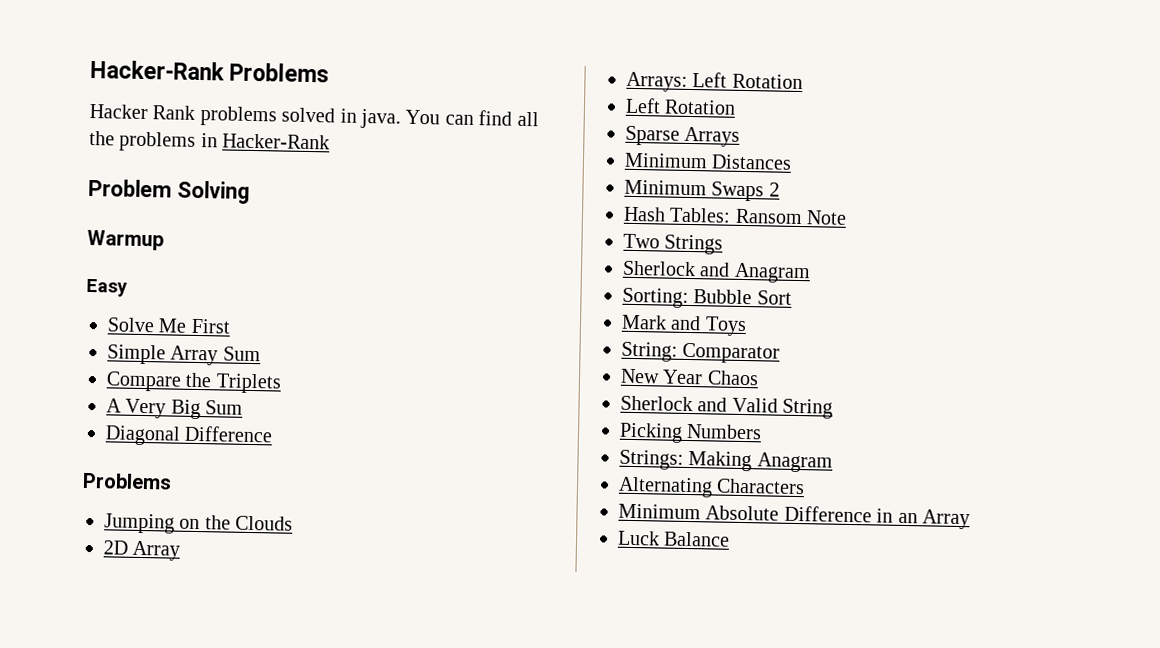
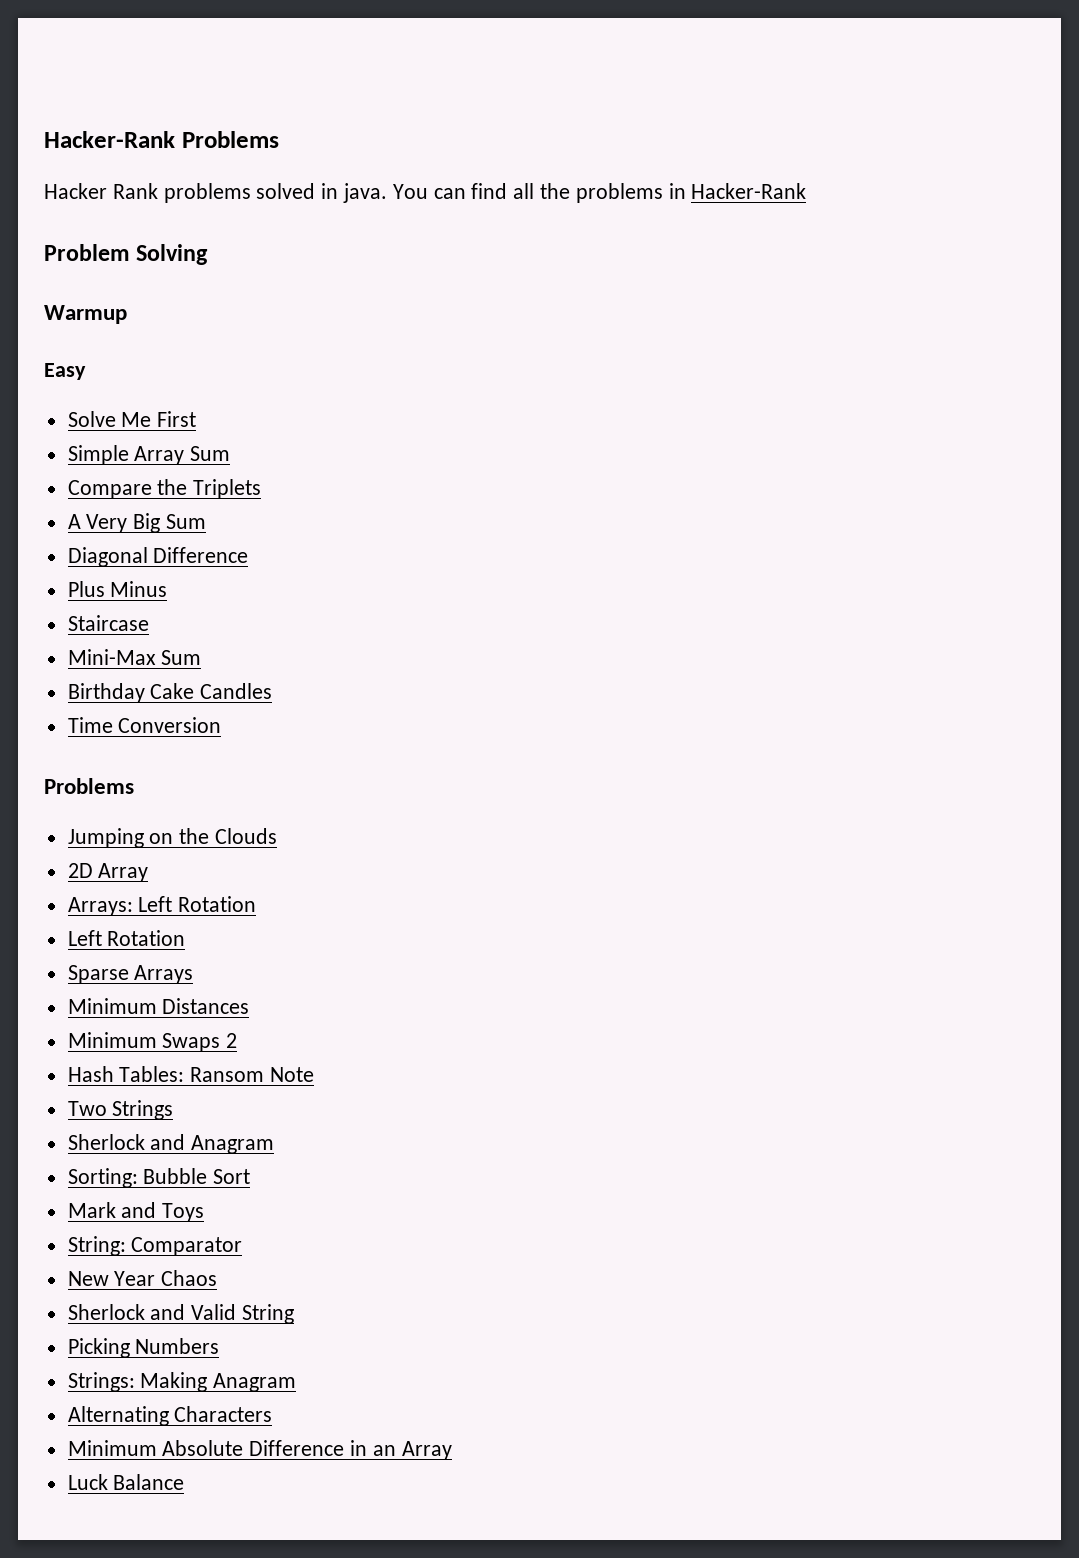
+ Plus Minus
+ Staircase
+ Mini-Max Sum
+ Birthday Cake Candles
+ Time Conversion

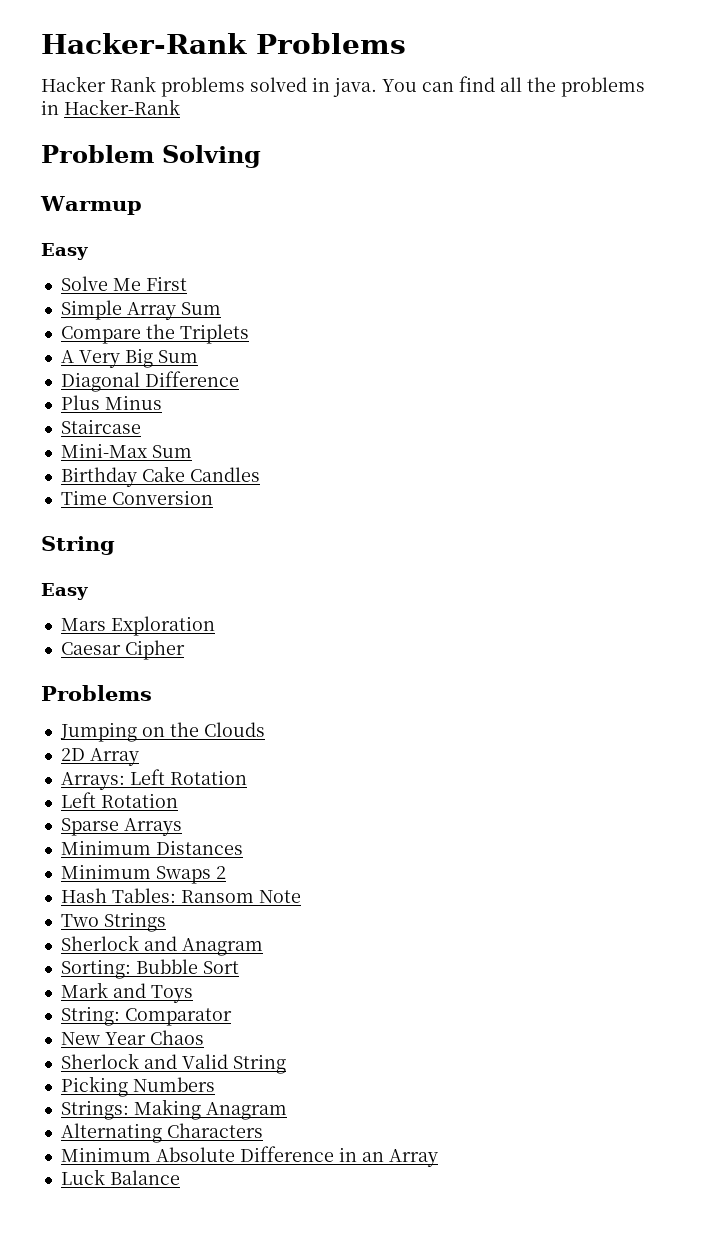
  Time Conversion
+ String
+ Easy
+ Mars Exploration
+ Caesar Cipher

